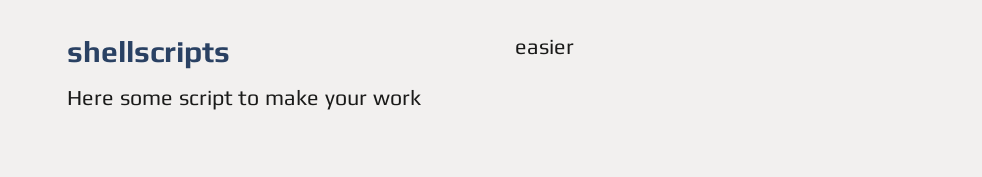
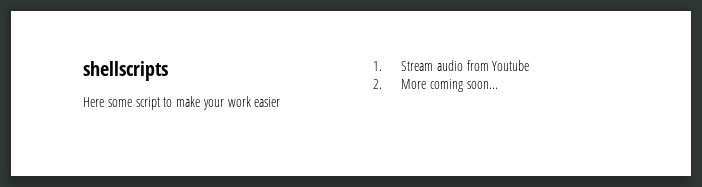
+ 1. Stream audio from Youtube
+ 2. More coming soon...

